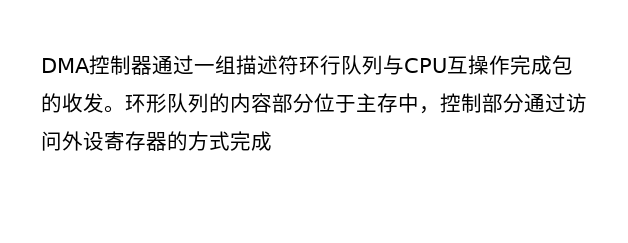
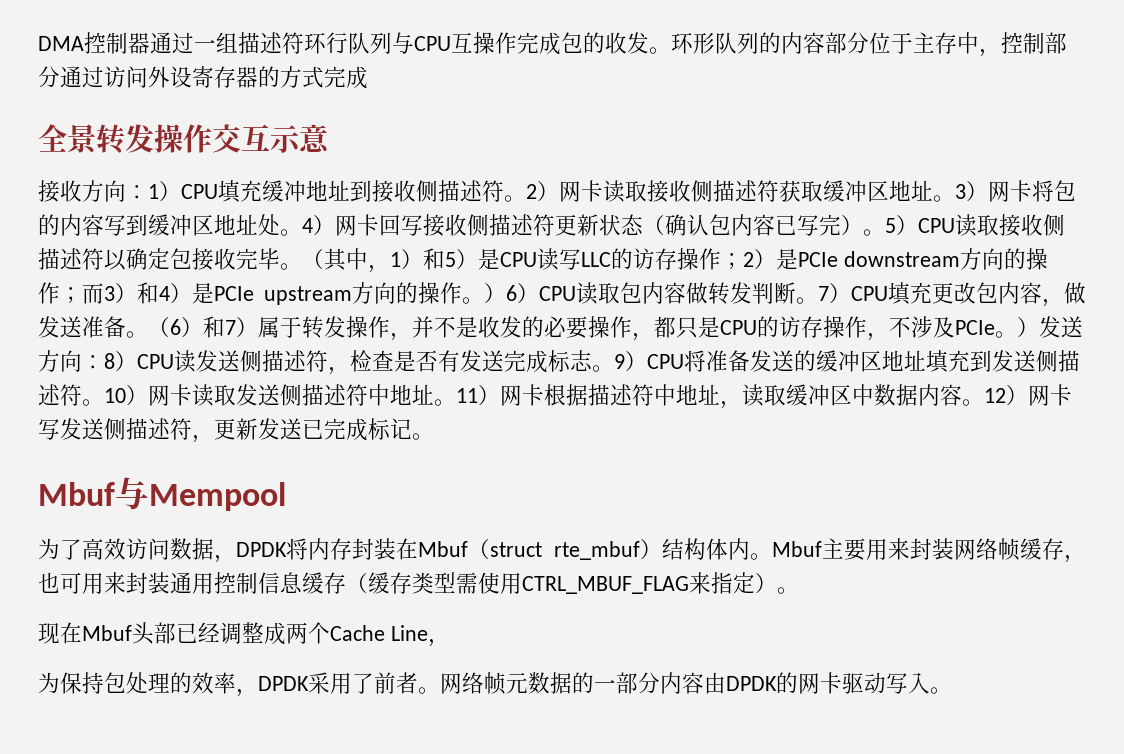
+ 全景转发操作交互示意
+ 接收方向：1）CPU填充缓冲地址到接收侧描述符。2）网卡读取接收侧描述符获取缓冲区地址。3）网卡将包的内容写到缓冲区地址处。4）网卡回写接收侧描述符更新状态（确认包内容已写完）。5）CPU读取接收侧描述符以确定包接收完毕。（其中，1）和5）是CPU读写LLC的访存操作；2）是PCIe downstream方向的操作；而3）和4）是PCIe upstream方向的操作。）6）CPU读取包内容做转发判断。7）CPU填充更改包内容，做发送准备。（6）和7）属于转发操作，并不是收发的必要操作，都只是CPU的访存操作，不涉及PCIe。）发送方向：8）CPU读发送侧描述符，检查是否有发送完成标志。9）CPU将准备发送的缓冲区地址填充到发送侧描述符。10）网卡读取发送侧描述符中地址。11）网卡根据描述符中地址，读取缓冲区中数据内容。12）网卡写发送侧描述符，更新发送已完成标记。
+ Mbuf与Mempool
+ 为了高效访问数据，DPDK将内存封装在Mbuf（struct rte_mbuf）结构体内。Mbuf主要用来封装网络帧缓存，也可用来封装通用控制信息缓存（缓存类型需使用CTRL_MBUF_FLAG来指定）。
+ 现在Mbuf头部已经调整成两个Cache Line，
+ 为保持包处理的效率，DPDK采用了前者。网络帧元数据的一部分内容由DPDK的网卡驱动写入。

